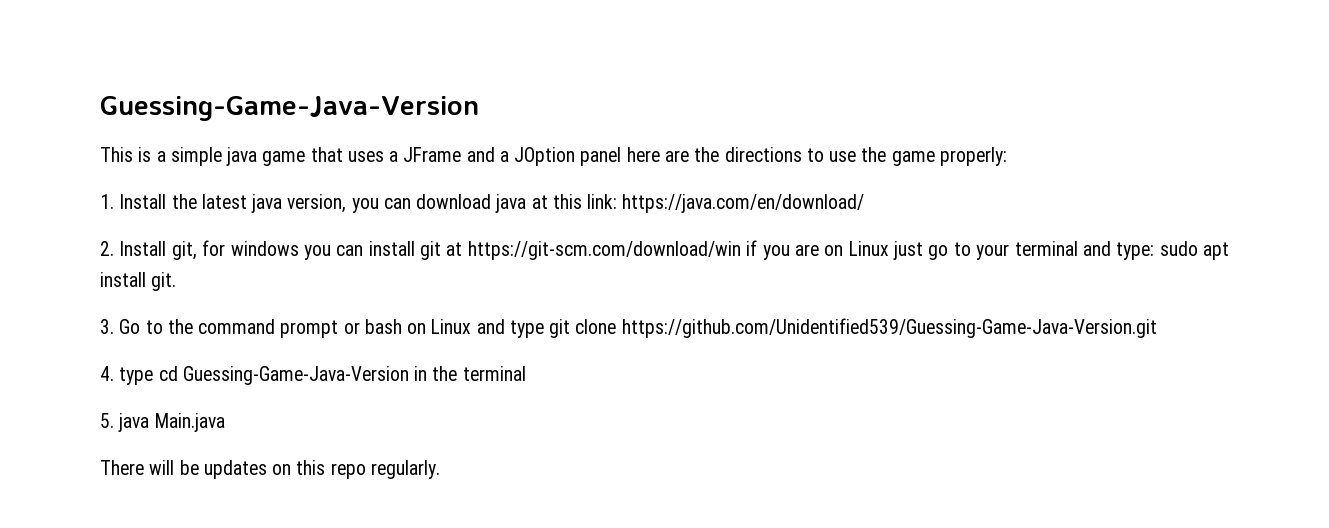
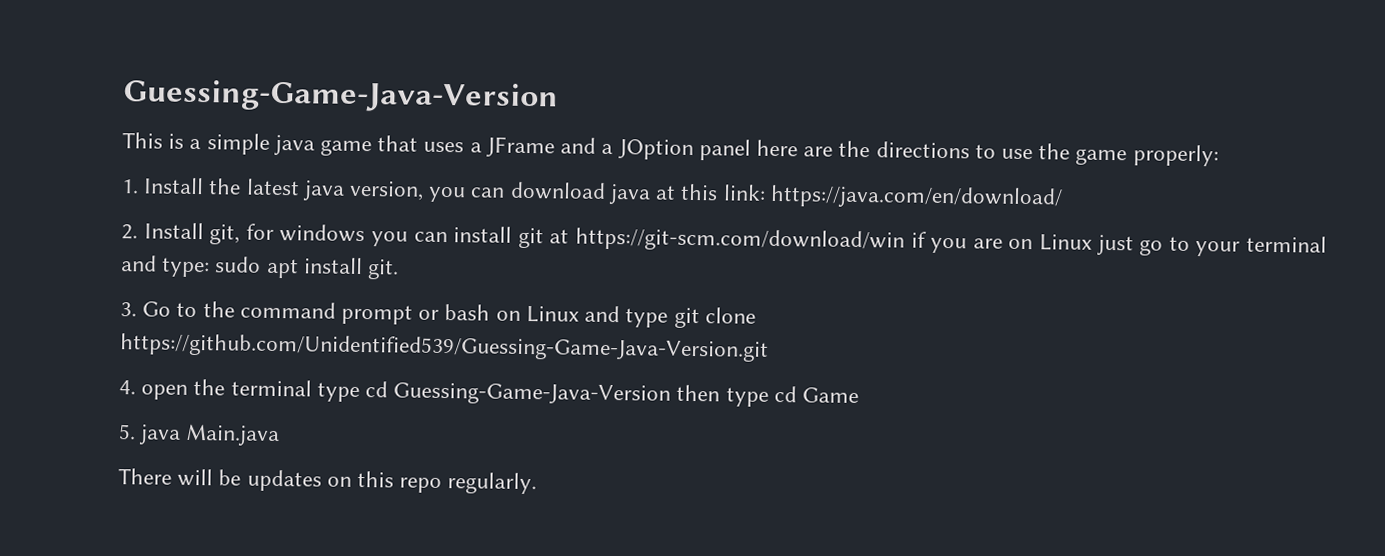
- 4. type cd Guessing-Game-Java-Version in the terminal
+ 4. open the terminal type cd Guessing-Game-Java-Version then type cd Game

